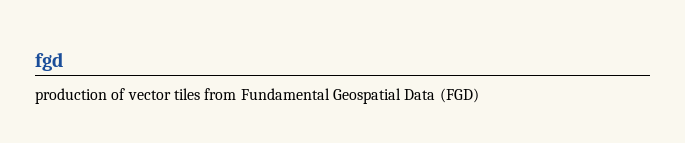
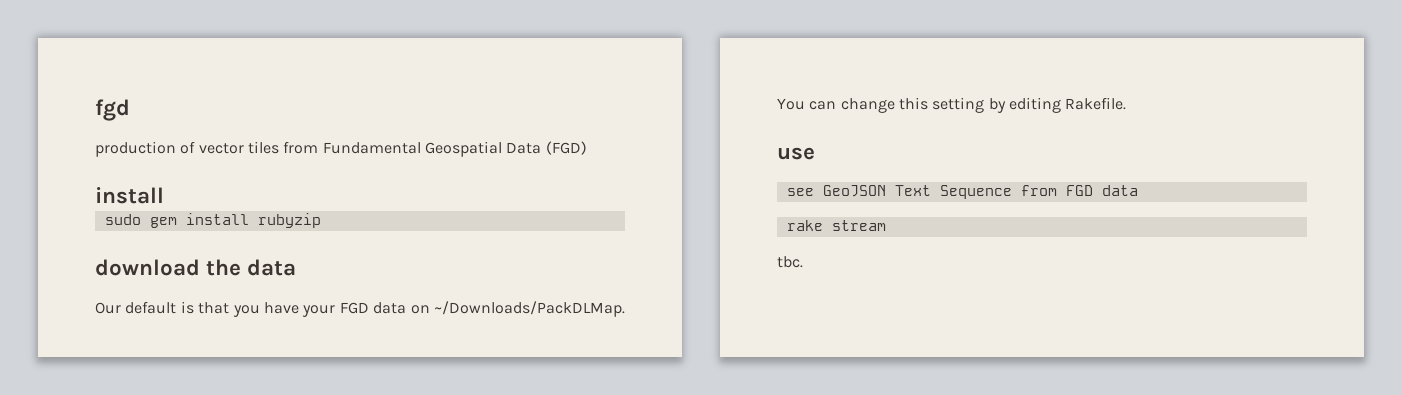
  production of vector tiles from Fundamental Geospatial Data (FGD)
+ install
+ sudo gem install rubyzip
+ download the data
+ Our default is that you have your FGD data on ~/Downloads/PackDLMap. You can change this setting by editing Rakefile.
+ use
+ see GeoJSON Text Sequence from FGD data
+ rake stream
+ tbc.

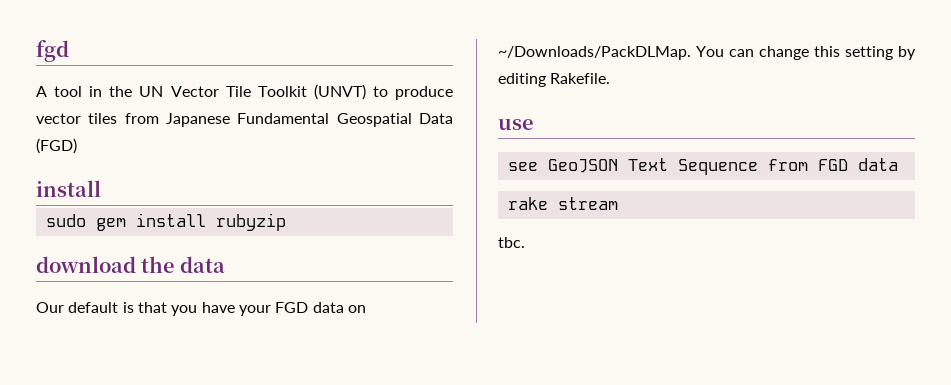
- production of vector tiles from Fundamental Geospatial Data (FGD)
+ A tool in the UN Vector Tile Toolkit (UNVT) to produce vector tiles from Japanese Fundamental Geospatial Data (FGD)

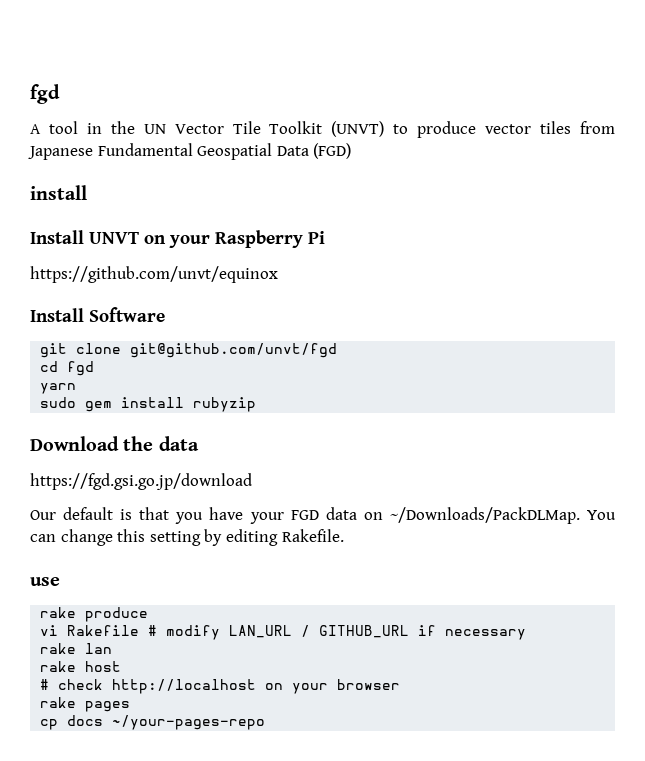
+ Install UNVT on your Raspberry Pi
+ https://github.com/unvt/equinox
+ Install Software
+ git clone git@github.com/unvt/fgd
+ cd fgd
+ yarn
- download the data
+ Download the data
+ https://fgd.gsi.go.jp/download
- see GeoJSON Text Sequence from FGD data
- rake stream
- tbc.
+ rake produce
+ vi Rakefile # modify LAN_URL / GITHUB_URL if necessary
+ rake lan
+ rake host
+ # check http://localhost on your browser
+ rake pages
+ cp docs ~/your-pages-repo

